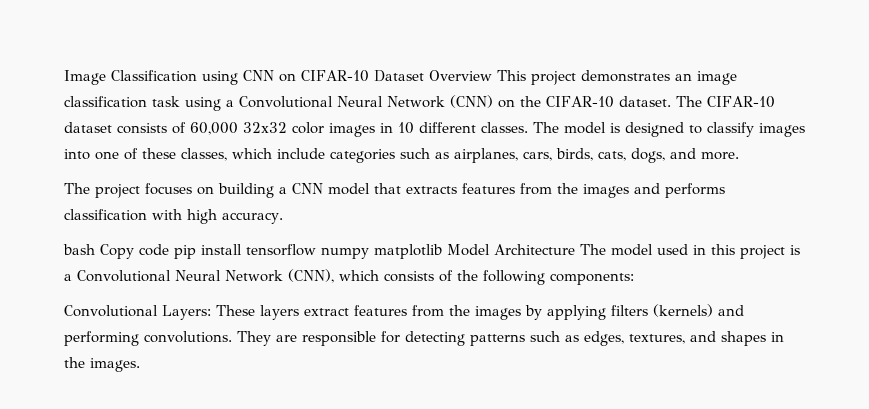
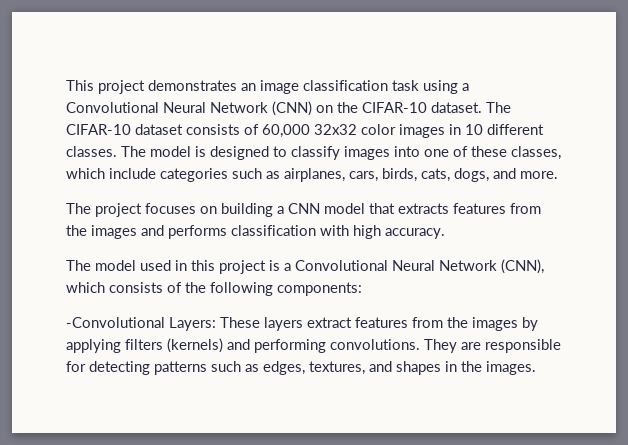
- Image Classification using CNN on CIFAR-10 Dataset Overview This project demonstrates an image classification task using a Convolutional Neural Network (CNN) on the CIFAR-10 dataset.
+ This project demonstrates an image classification task using a Convolutional Neural Network (CNN) on the CIFAR-10 dataset.
- bash Copy code pip install tensorflow numpy matplotlib Model Architecture The model used in this project is a Convolutional Neural Network (CNN), which consists of the following components:
+ The model used in this project is a Convolutional Neural Network (CNN), which consists of the following components:
- Convolutional Layers: These layers extract features from the images by applying filters (kernels) and performing convolutions.
+ -Convolutional Layers: These layers extract features from the images by applying filters (kernels) and performing convolutions.

